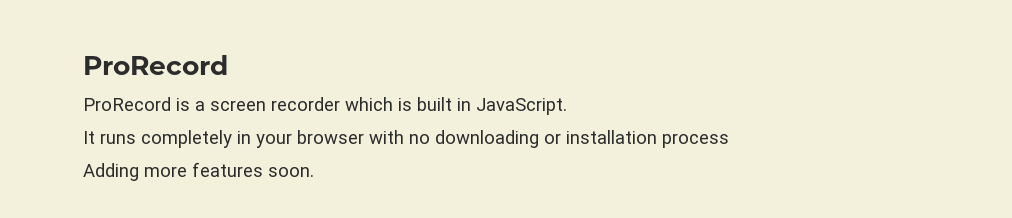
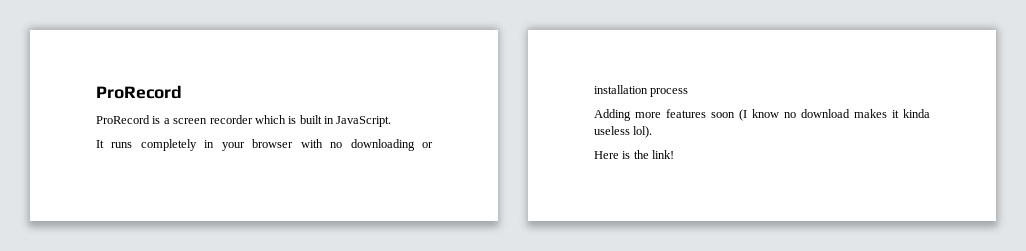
- Adding more features soon.
+ Adding more features soon (I know no download makes it kinda useless lol).
+ Here is the link!

